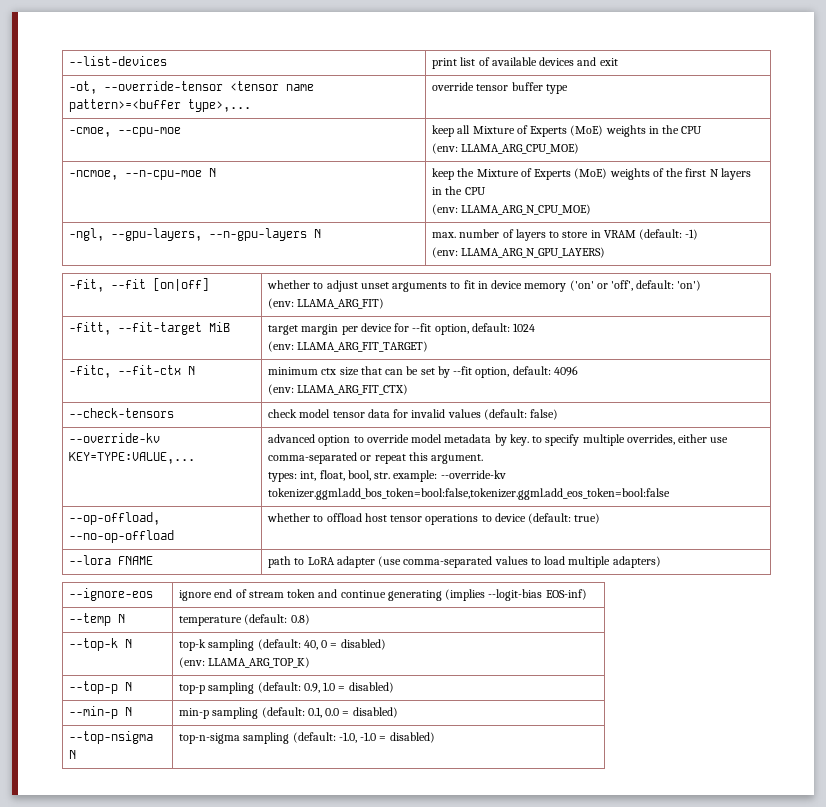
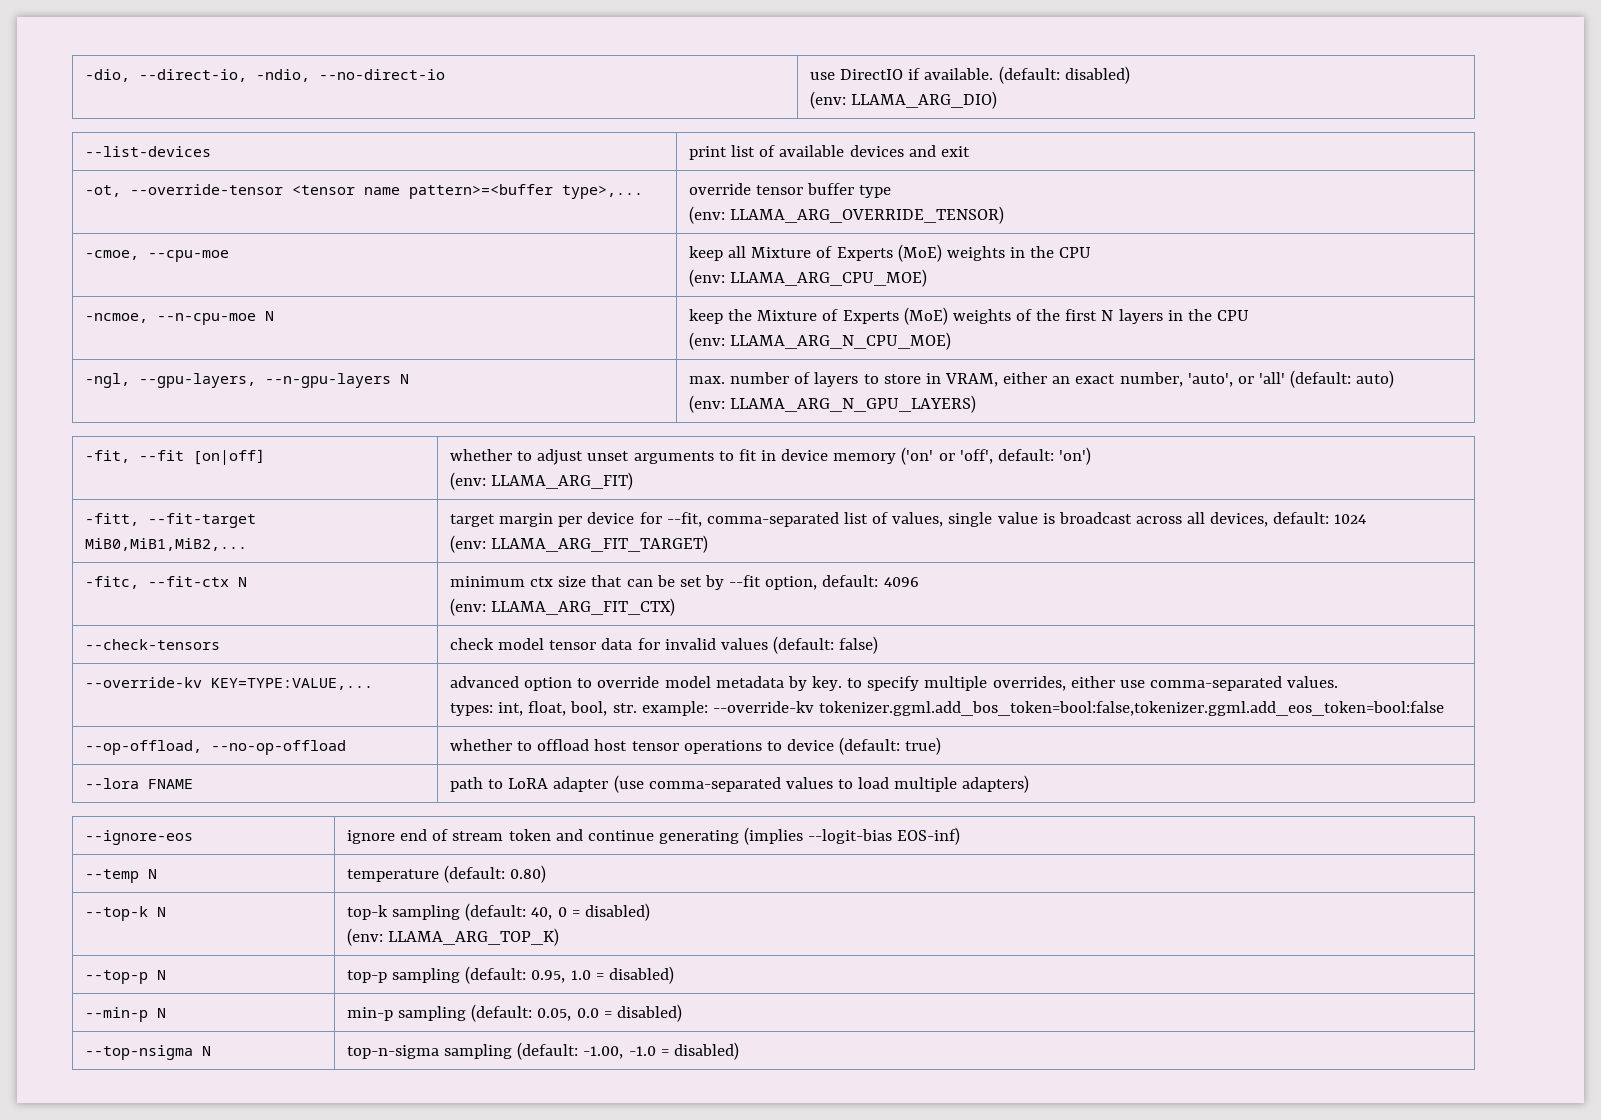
+ -dio, --direct-io, -ndio, --no-direct-io | use DirectIO if available. (default: disabled)
+ (env: LLAMA_ARG_DIO)
  -ot, --override-tensor <tensor name pattern>=<buffer type>,... | override tensor buffer type
+ (env: LLAMA_ARG_OVERRIDE_TENSOR)
- -ngl, --gpu-layers, --n-gpu-layers N | max. number of layers to store in VRAM (default: -1)
+ -ngl, --gpu-layers, --n-gpu-layers N | max. number of layers to store in VRAM, either an exact number, 'auto', or 'all' (default: auto)
- -fitt, --fit-target MiB | target margin per device for --fit option, default: 1024
+ -fitt, --fit-target MiB0,MiB1,MiB2,... | target margin per device for --fit, comma-separated list of values, single value is broadcast across all devices, default: 1024
- --override-kv KEY=TYPE:VALUE,... | advanced option to override model metadata by key. to specify multiple overrides, either use comma-separated or repeat this argument.
+ --override-kv KEY=TYPE:VALUE,... | advanced option to override model metadata by key. to specify multiple overrides, either use comma-separated values.
- --temp N | temperature (default: 0.8)
+ --temp N | temperature (default: 0.80)
- --top-p N | top-p sampling (default: 0.9, 1.0 = disabled)
+ --top-p N | top-p sampling (default: 0.95, 1.0 = disabled)
- --min-p N | min-p sampling (default: 0.1, 0.0 = disabled)
+ --min-p N | min-p sampling (default: 0.05, 0.0 = disabled)
- --top-nsigma N | top-n-sigma sampling (default: -1.0, -1.0 = disabled)
+ --top-nsigma N | top-n-sigma sampling (default: -1.00, -1.0 = disabled)

